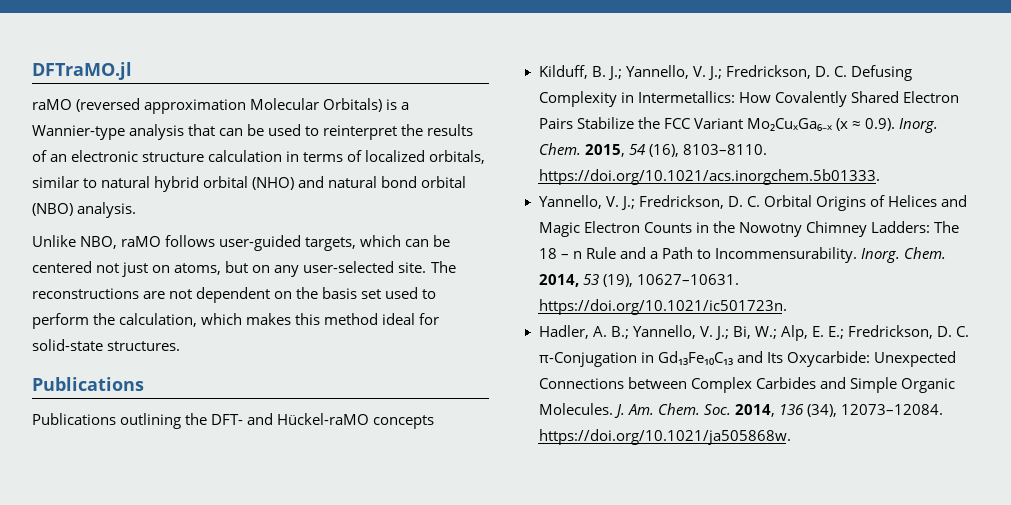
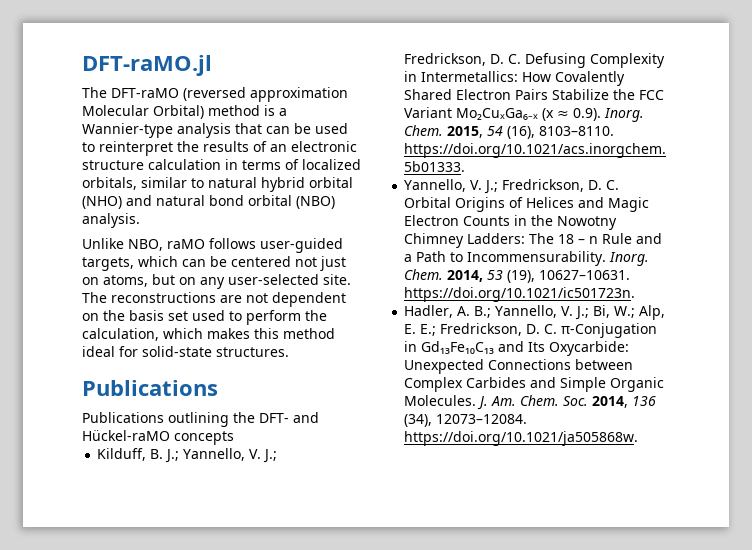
- DFTraMO.jl
- raMO (reversed approximation Molecular Orbitals) is a Wannier-type analysis that can be used to reinterpret the results of an electronic structure calculation in terms of localized orbitals, similar to natural hybrid orbital (NHO) and natural bond orbital (NBO) analysis.
+ DFT-raMO.jl
+ The DFT-raMO (reversed approximation Molecular Orbital) method is a Wannier-type analysis that can be used to reinterpret the results of an electronic structure calculation in terms of localized orbitals, similar to natural hybrid orbital (NHO) and natural bond orbital (NBO) analysis.

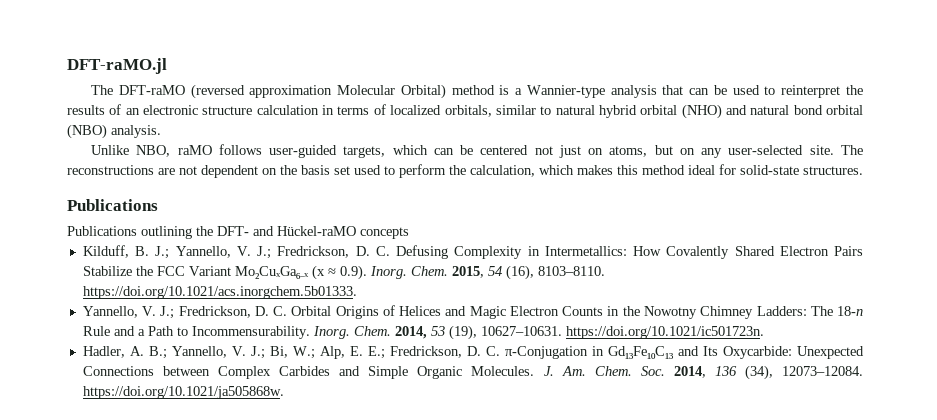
- Yannello, V. J.; Fredrickson, D. C. Orbital Origins of Helices and Magic Electron Counts in the Nowotny Chimney Ladders: The 18 – n Rule and a Path to Incommensurability.
+ Yannello, V. J.; Fredrickson, D. C. Orbital Origins of Helices and Magic Electron Counts in the Nowotny Chimney Ladders: The 18-n Rule and a Path to Incommensurability.

